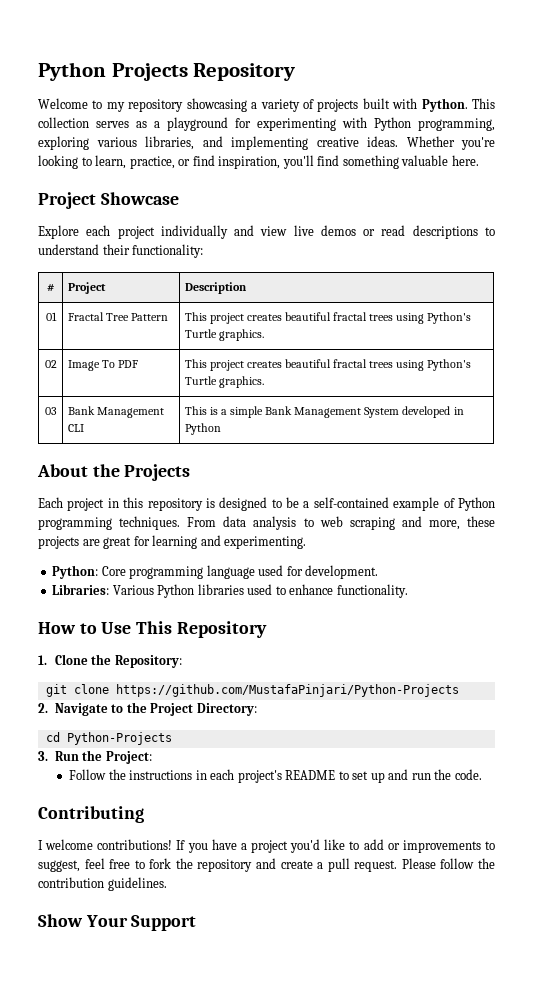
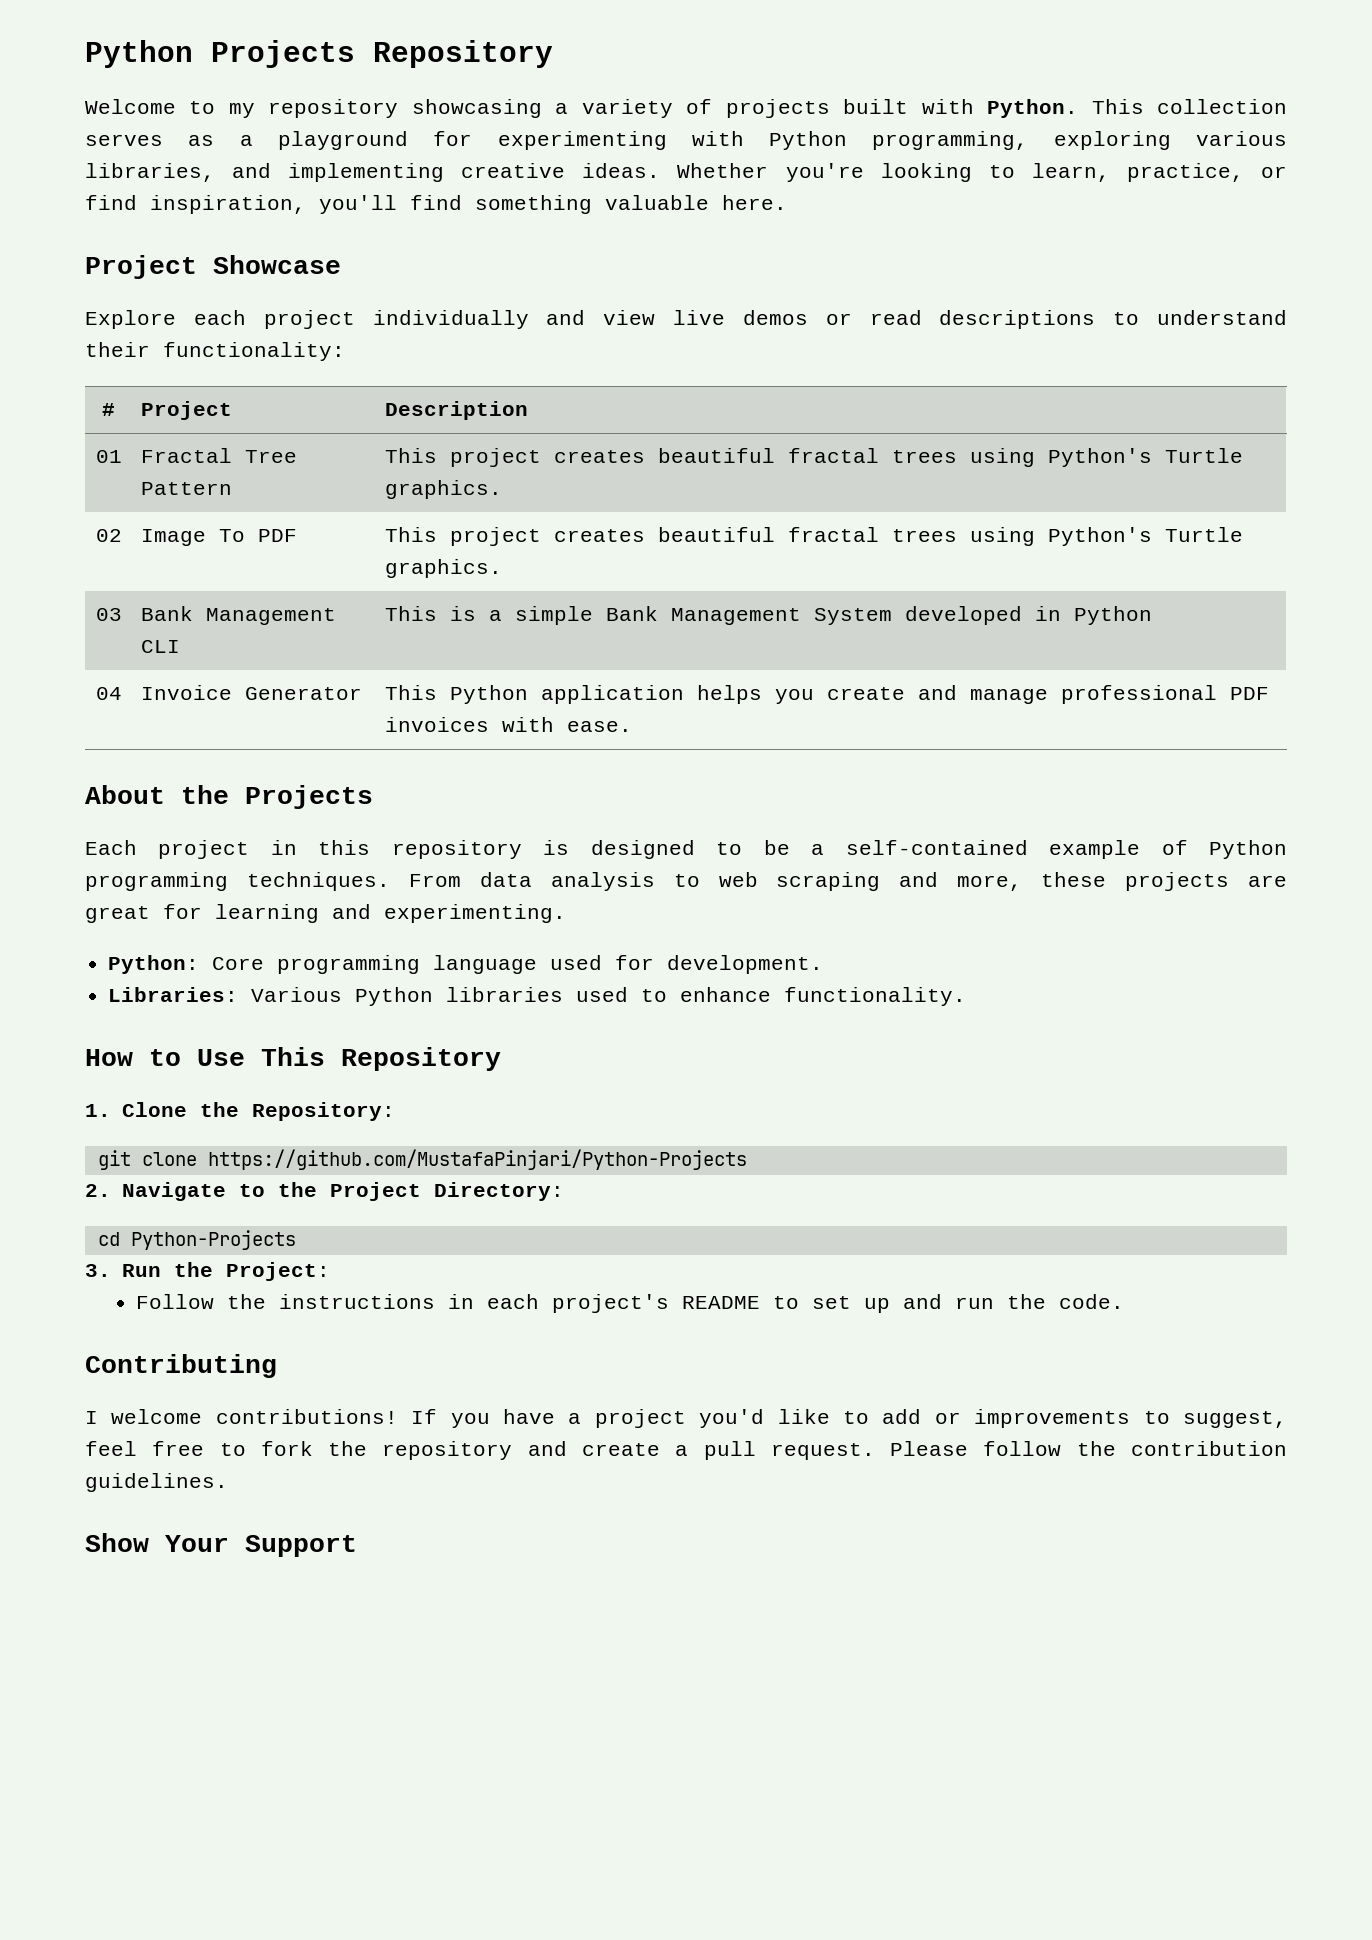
+ 04 | Invoice Generator | This Python application helps you create and manage professional PDF invoices with ease.

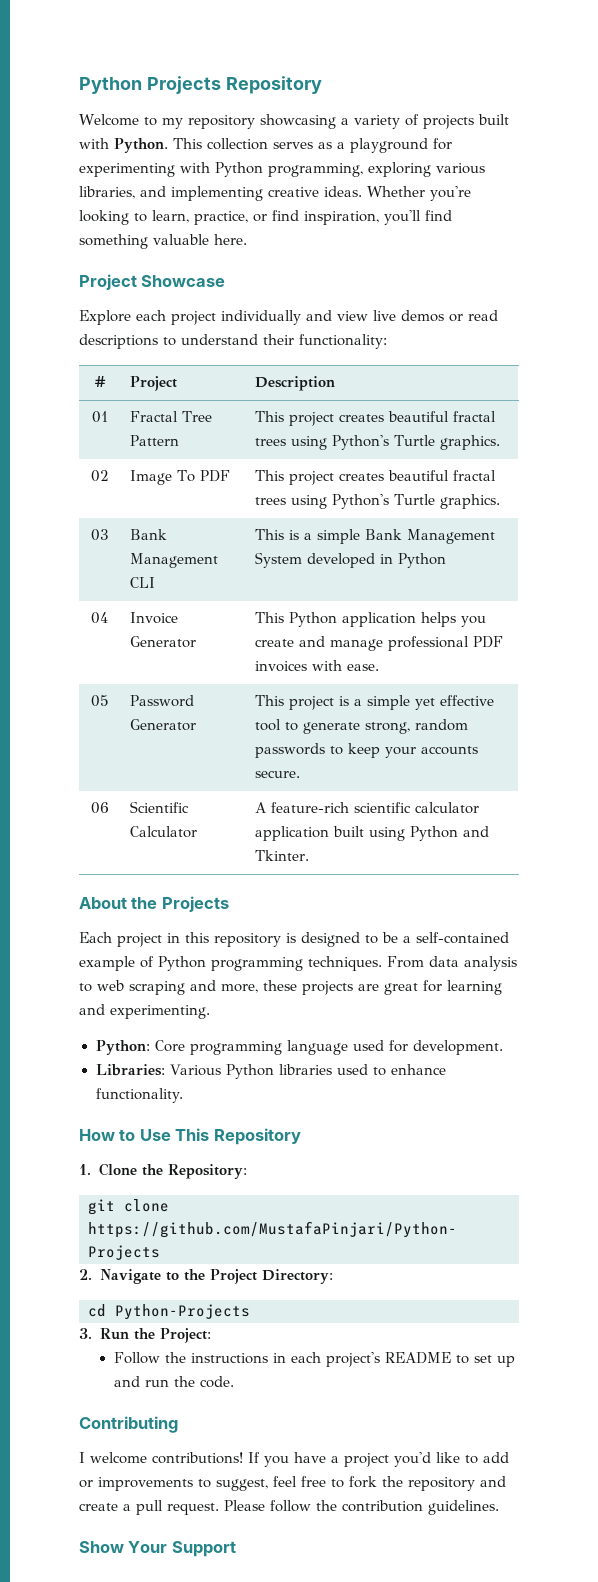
+ 05 | Password Generator | This project is a simple yet effective tool to generate strong, random passwords to keep your accounts secure.
+ 06 | Scientific Calculator | A feature-rich scientific calculator application built using Python and Tkinter.

